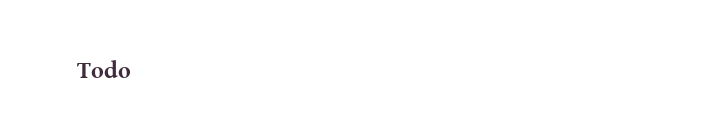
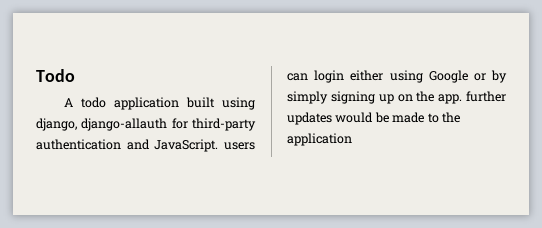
+ A todo application built using django, django-allauth for third-party authentication and JavaScript. users can login either using Google or by simply signing up on the app. further updates would be made to the application

